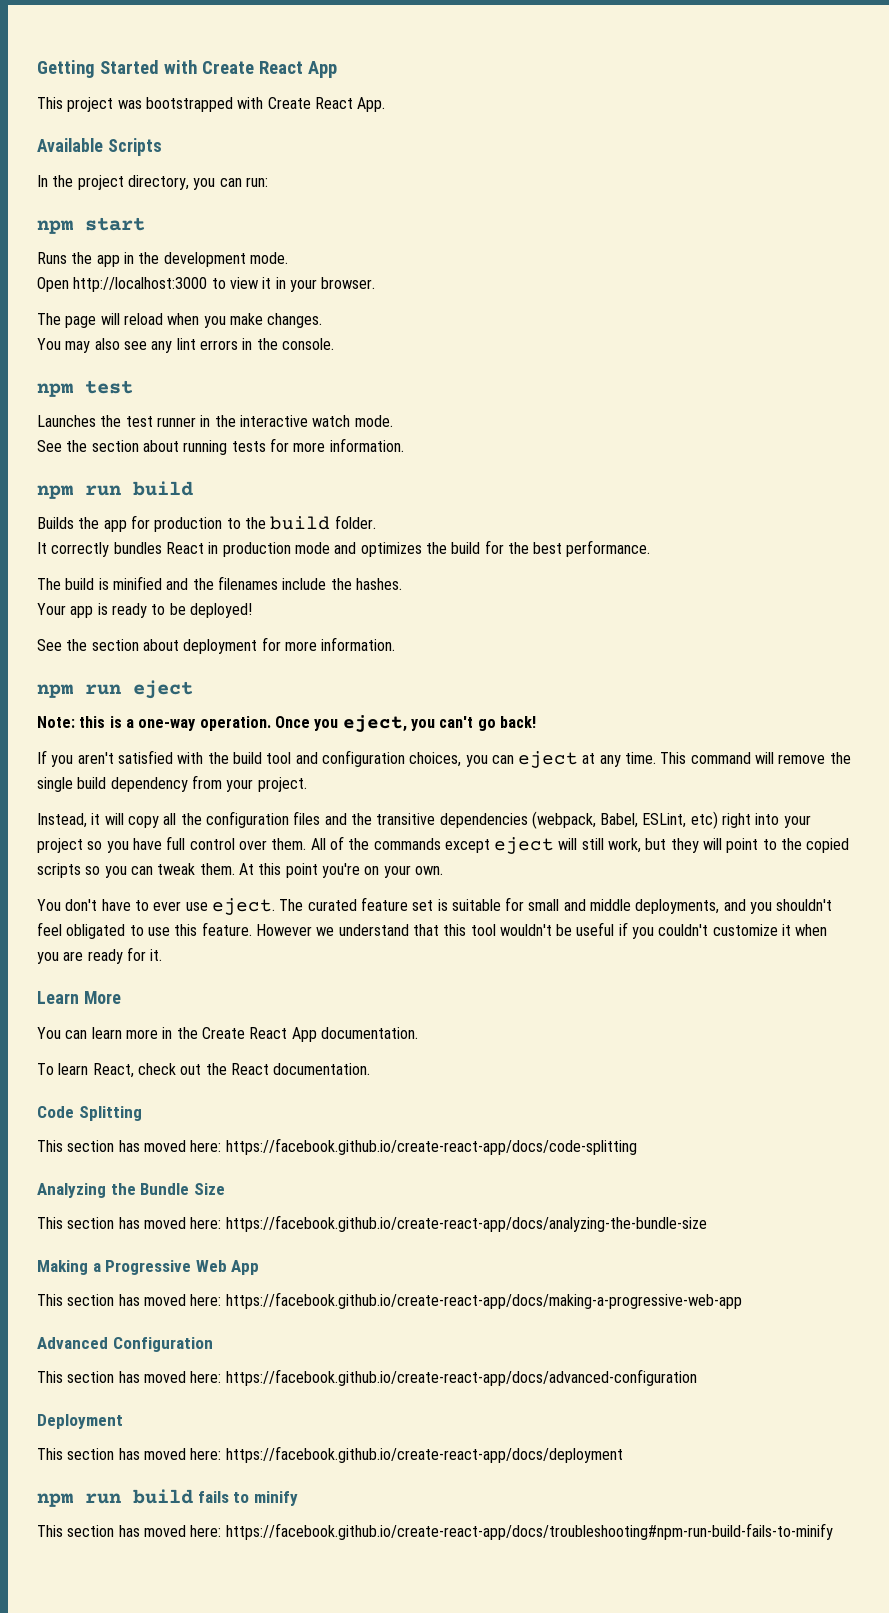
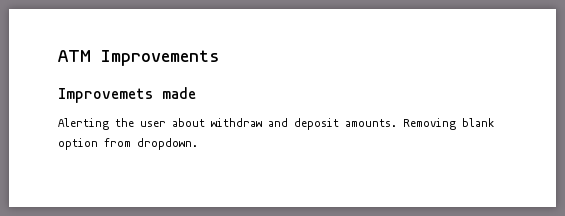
- Getting Started with Create React App
- This project was bootstrapped with Create React App.
- Available Scripts
- In the project directory, you can run:
- npm start
- Runs the app in the development mode.
- Open http://localhost:3000 to view it in your browser.
- The page will reload when you make changes.
- You may also see any lint errors in the console.
- npm test
- Launches the test runner in the interactive watch mode.
- See the section about running tests for more information.
- npm run build
- Builds the app for production to the build folder.
- It correctly bundles React in production mode and optimizes the build for the best performance.
- The build is minified and the filenames include the hashes.
- Your app is ready to be deployed!
- See the section about deployment for more information.
- npm run eject
- Note: this is a one-way operation. Once you eject, you can't go back!
- If you aren't satisfied with the build tool and configuration choices, you can eject at any time. This command will remove the single build dependency from your project.
- Instead, it will copy all the configuration files and the transitive dependencies (webpack, Babel, ESLint, etc) right into your project so you have full control over them. All of the commands except eject will still work, but they will point to the copied scripts so you can tweak them. At this point you're on your own.
- You don't have to ever use eject. The curated feature set is suitable for small and middle deployments, and you shouldn't feel obligated to use this feature. However we understand that this tool wouldn't be useful if you couldn't customize it when you are ready for it.
- Learn More
- You can learn more in the Create React App documentation.
- To learn React, check out the React documentation.
- Code Splitting
- This section has moved here: https://facebook.github.io/create-react-app/docs/code-splitting
- Analyzing the Bundle Size
- This section has moved here: https://facebook.github.io/create-react-app/docs/analyzing-the-bundle-size
- Making a Progressive Web App
- This section has moved here: https://facebook.github.io/create-react-app/docs/making-a-progressive-web-app
- Advanced Configuration
- This section has moved here: https://facebook.github.io/create-react-app/docs/advanced-configuration
- Deployment
- This section has moved here: https://facebook.github.io/create-react-app/docs/deployment
- npm run build fails to minify
- This section has moved here: https://facebook.github.io/create-react-app/docs/troubleshooting#npm-run-build-fails-to-minify
+ ATM Improvements
+ Improvemets made
+ Alerting the user about withdraw and deposit amounts. Removing blank option from dropdown.

